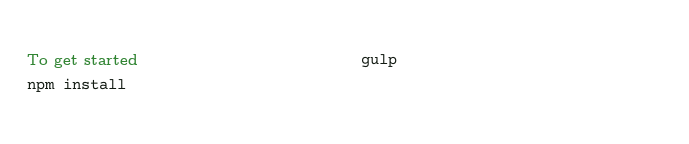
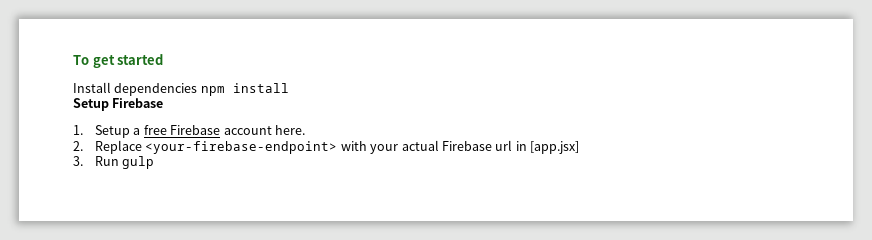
- npm install
+ Install dependencies npm install
- gulp
+ Setup Firebase
+ 1. Setup a free Firebase account here.
+ 2. Replace <your-firebase-endpoint> with your actual Firebase url in [app.jsx]
+ 3. Run gulp

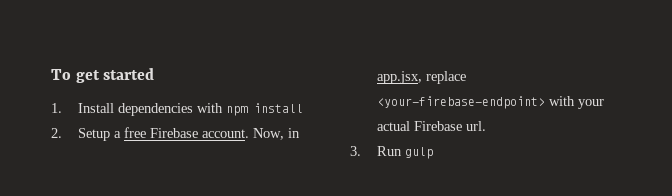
- Install dependencies npm install
+ 1. Install dependencies with npm install
- Setup Firebase
- 1. Setup a free Firebase account here.
- 2. Replace <your-firebase-endpoint> with your actual Firebase url in [app.jsx]
+ 2. Setup a free Firebase account. Now, in app.jsx, replace <your-firebase-endpoint> with your actual Firebase url.

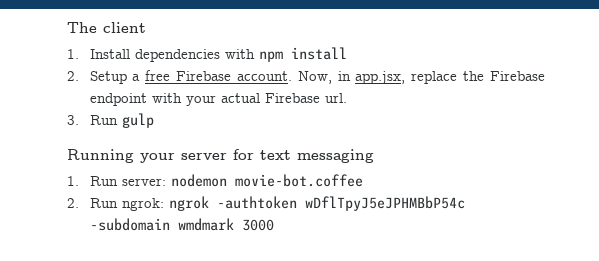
- To get started
+ The client
- Now, in app.jsx, replace <your-firebase-endpoint> with your actual Firebase url.
+ Now, in app.jsx, replace the Firebase endpoint with your actual Firebase url.
+ Running your server for text messaging
+ 1. Run server: nodemon movie-bot.coffee
+ 2. Run ngrok: ngrok -authtoken wDflTpyJ5eJPHMBbP54c -subdomain wmdmark 3000

